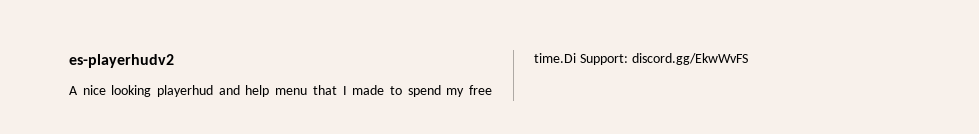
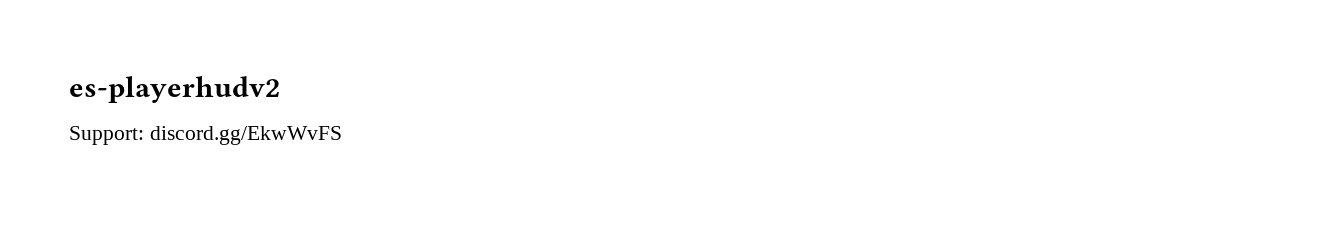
- A nice looking playerhud and help menu that I made to spend my free time.Di Support: discord.gg/EkwWvFS
+ Support: discord.gg/EkwWvFS

